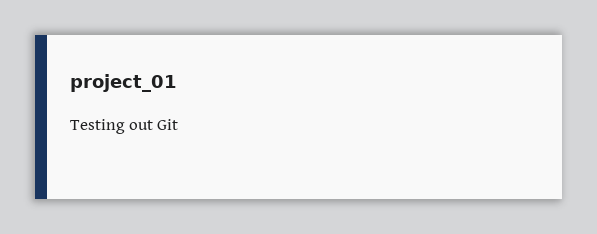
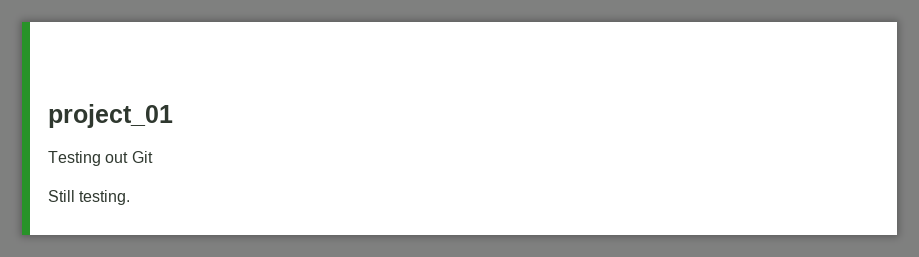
+ Still testing.

